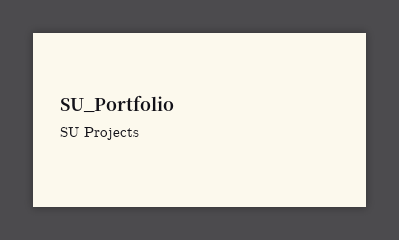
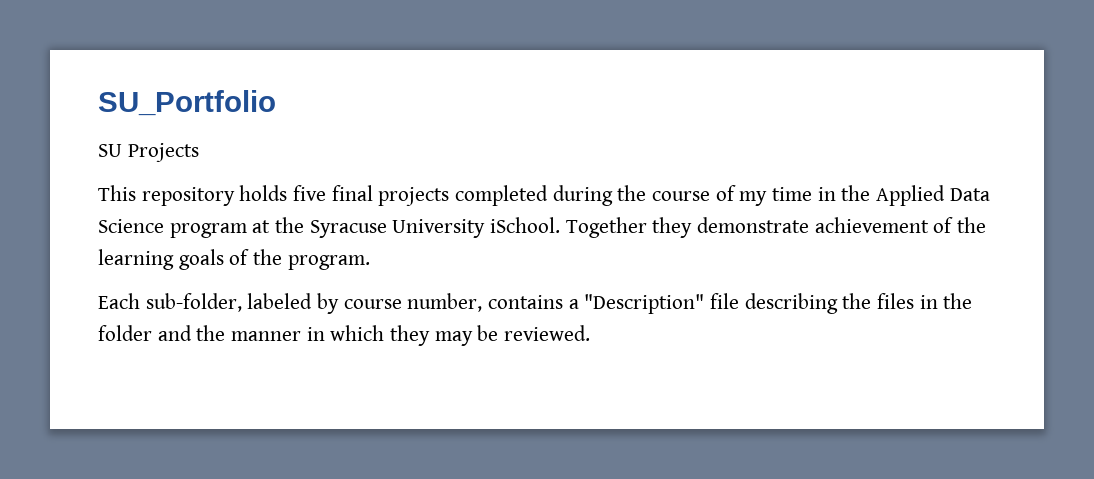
+ This repository holds five final projects completed during the course of my time in the Applied Data Science program at the Syracuse University iSchool. Together they demonstrate achievement of the learning goals of the program.
+ Each sub-folder, labeled by course number, contains a "Description" file describing the files in the folder and the manner in which they may be reviewed.

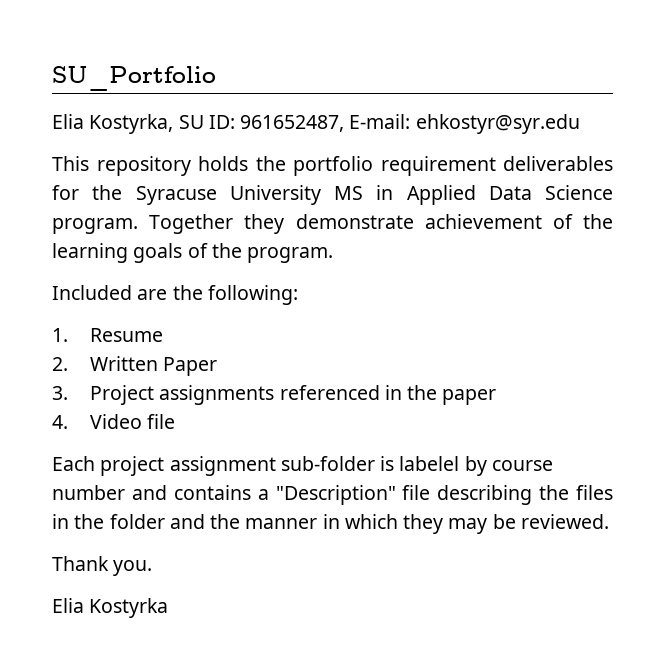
- SU Projects
- This repository holds five final projects completed during the course of my time in the Applied Data Science program at the Syracuse University iSchool.
+ Elia Kostyrka, SU ID: 961652487, E-mail: ehkostyr@syr.edu
+ This repository holds the portfolio requirement deliverables for the Syracuse University MS in Applied Data Science program.
- Each sub-folder, labeled by course number, contains a "Description" file describing the files in the folder and the manner in which they may be reviewed.
+ Included are the following:
+ 1. Resume
+ 2. Written Paper
+ 3. Project assignments referenced in the paper
+ 4. Video file
+ Each project assignment sub-folder is labelel by course number and contains a "Description" file describing the files in the folder and the manner in which they may be reviewed.
+ Thank you.
+ Elia Kostyrka

